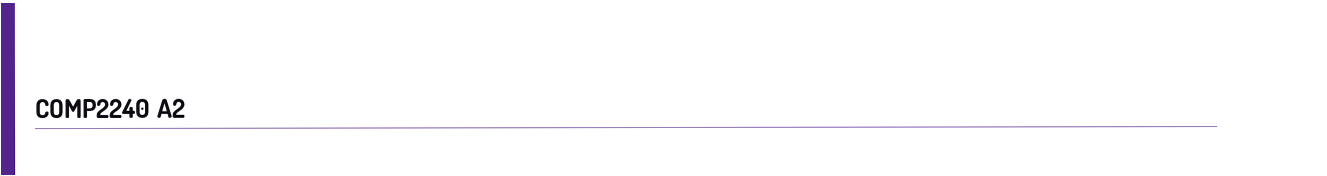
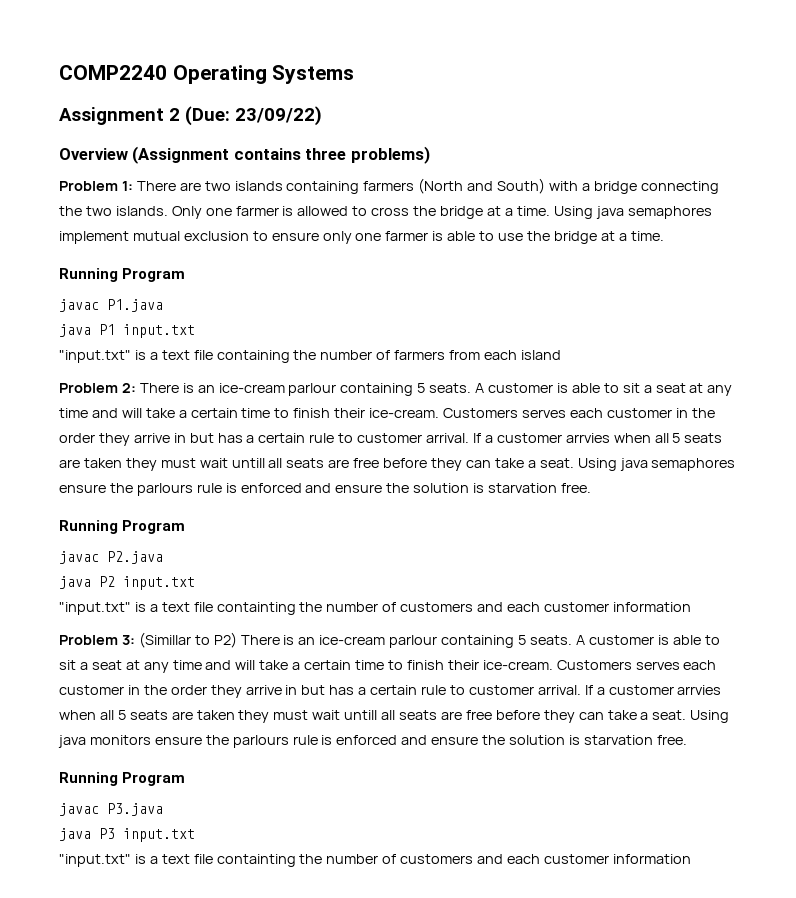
- COMP2240 A2
+ COMP2240 Operating Systems
+ Assignment 2 (Due: 23/09/22)
+ Overview (Assignment contains three problems)
+ Problem 1: There are two islands containing farmers (North and South) with a bridge connecting the two islands. Only one farmer is allowed to cross the bridge at a time. Using java semaphores implement mutual exclusion to ensure only one farmer is able to use the bridge at a time.
+ Running Program
+ javac P1.java
+ java P1 input.txt
+ "input.txt" is a text file containing the number of farmers from each island
+ Problem 2: There is an ice-cream parlour containing 5 seats. A customer is able to sit a seat at any time and will take a certain time to finish their ice-cream. Customers serves each customer in the order they arrive in but has a certain rule to customer arrival. If a customer arrvies when all 5 seats are taken they must wait untill all seats are free before they can take a seat. Using java semaphores ensure the parlours rule is enforced and ensure the solution is starvation free.
+ Running Program
+ javac P2.java
+ java P2 input.txt
+ "input.txt" is a text file containting the number of customers and each customer information
+ Problem 3: (Simillar to P2) There is an ice-cream parlour containing 5 seats. A customer is able to sit a seat at any time and will take a certain time to finish their ice-cream. Customers serves each customer in the order they arrive in but has a certain rule to customer arrival. If a customer arrvies when all 5 seats are taken they must wait untill all seats are free before they can take a seat. Using java monitors ensure the parlours rule is enforced and ensure the solution is starvation free.
+ Running Program
+ javac P3.java
+ java P3 input.txt
+ "input.txt" is a text file containting the number of customers and each customer information

